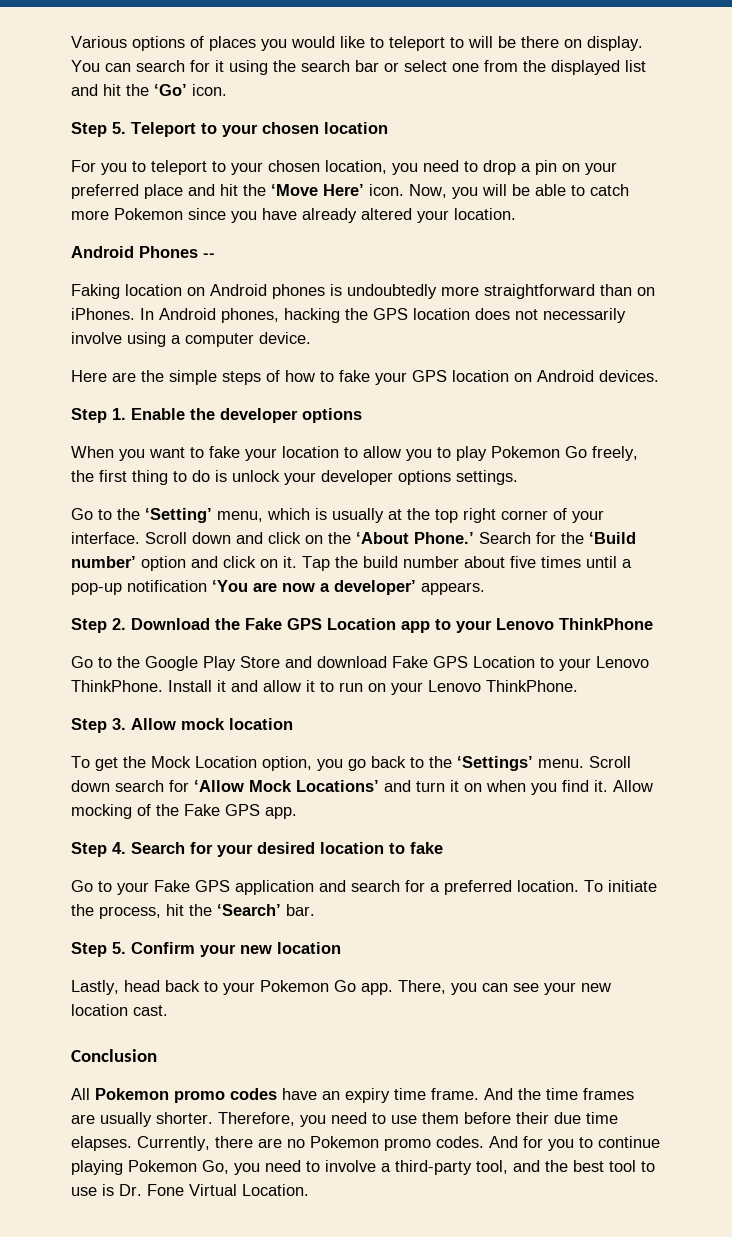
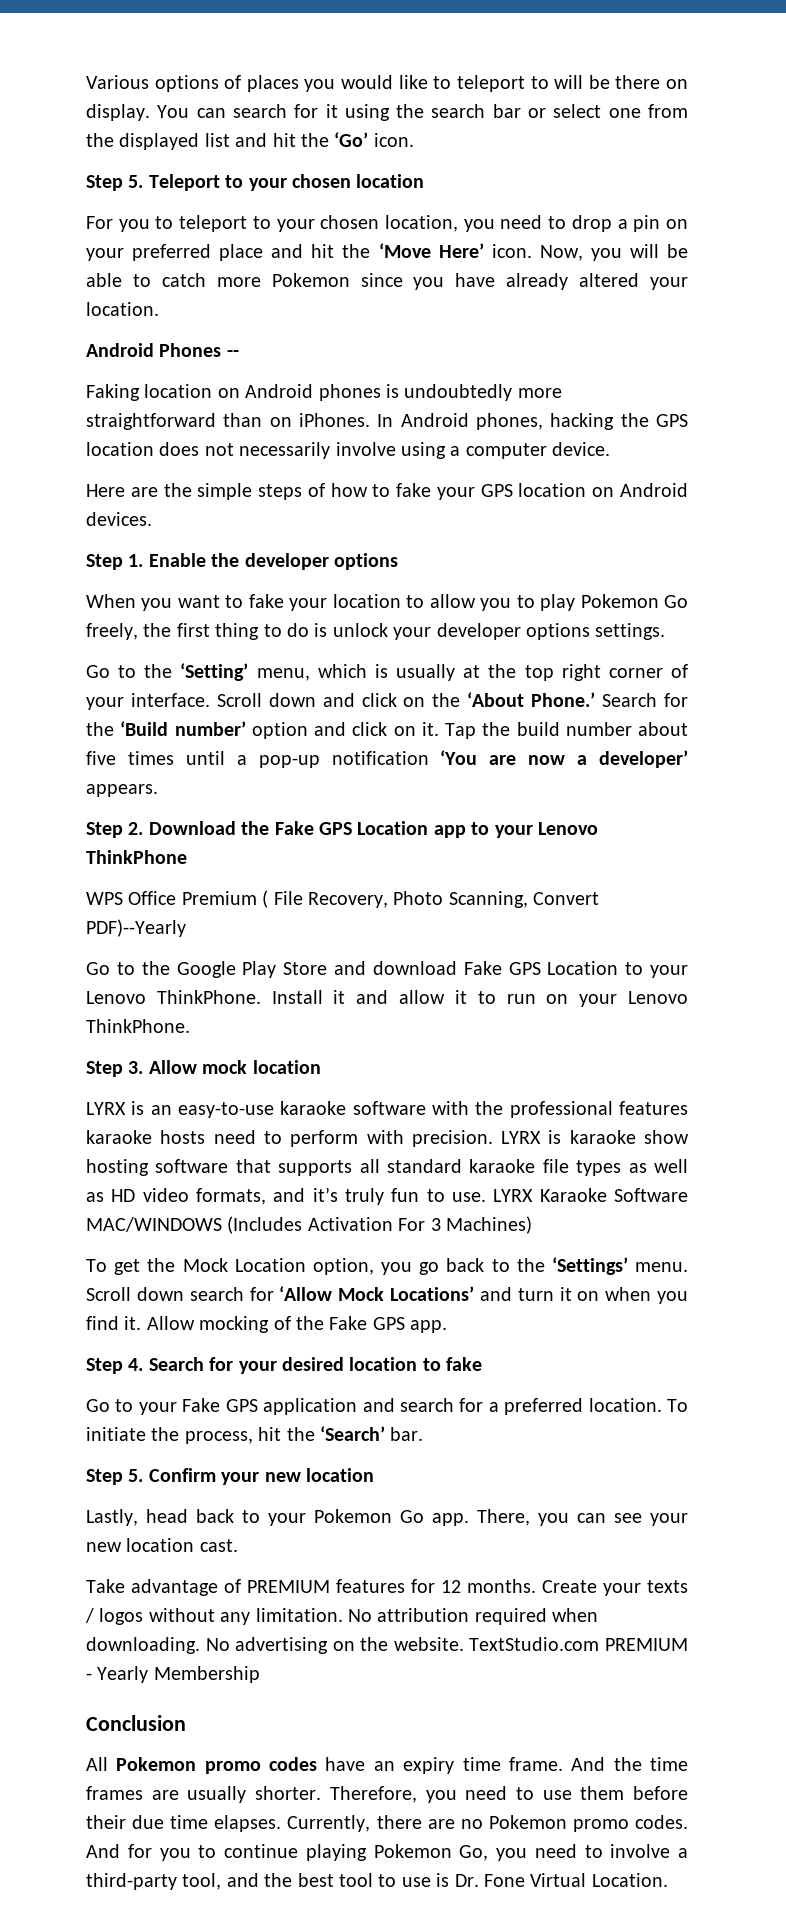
+ WPS Office Premium ( File Recovery, Photo Scanning, Convert PDF)--Yearly
+ LYRX is an easy-to-use karaoke software with the professional features karaoke hosts need to perform with precision. LYRX is karaoke show hosting software that supports all standard karaoke file types as well as HD video formats, and it’s truly fun to use. LYRX Karaoke Software MAC/WINDOWS (Includes Activation For 3 Machines)
+ Take advantage of PREMIUM features for 12 months. Create your texts / logos without any limitation. No attribution required when downloading. No advertising on the website. TextStudio.com PREMIUM - Yearly Membership

